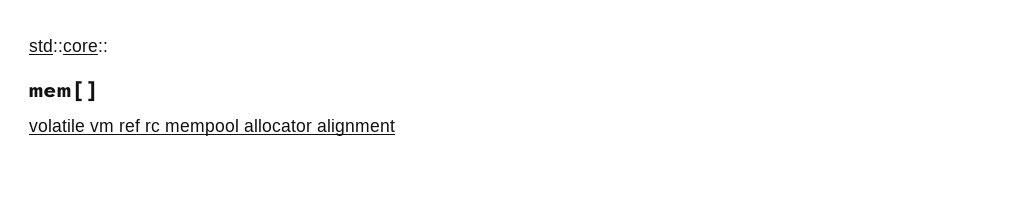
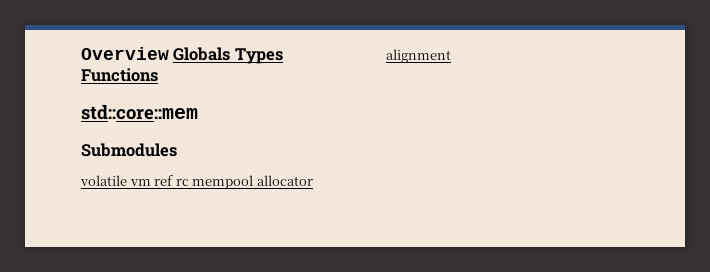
- std::core::
- mem[]
+ Overview Globals Types Functions
+ std::core::mem
+ Submodules

